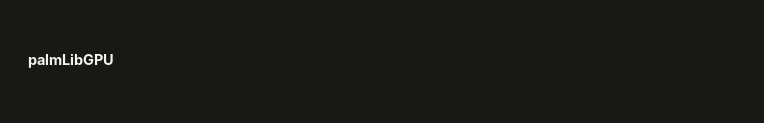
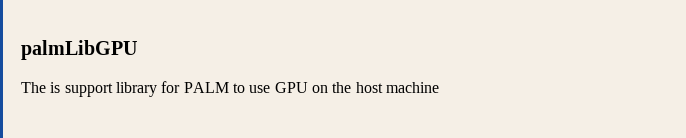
+ The is support library for PALM to use GPU on the host machine

